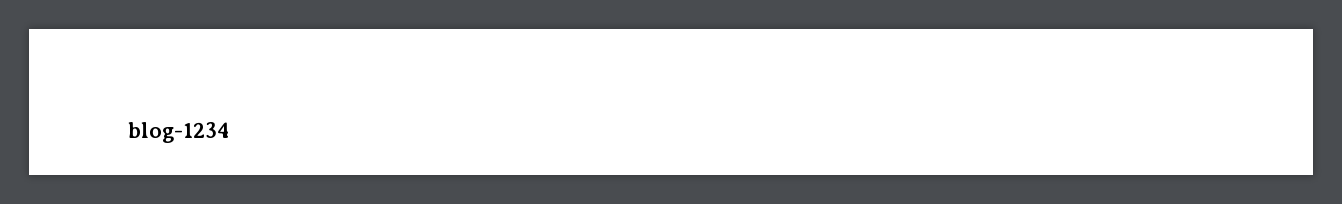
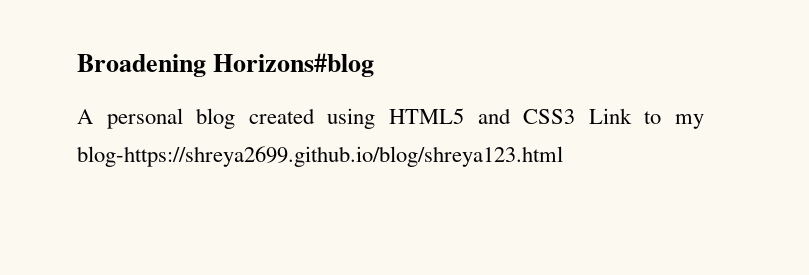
- blog-1234
+ Broadening Horizons#blog
+ A personal blog created using HTML5 and CSS3 Link to my blog-https://shreya2699.github.io/blog/shreya123.html

